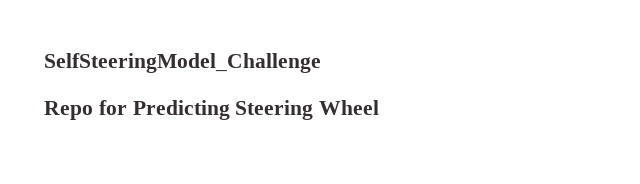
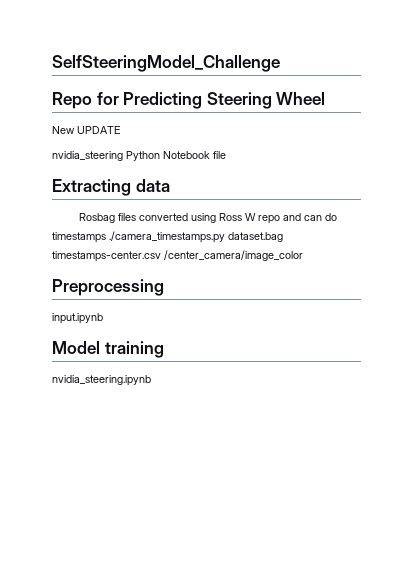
+ New UPDATE
+ nvidia_steering Python Notebook file
+ Extracting data
+ Rosbag files converted using Ross W repo and can do timestamps ./camera_timestamps.py dataset.bag timestamps-center.csv /center_camera/image_color
+ Preprocessing
+ input.ipynb
+ Model training
+ nvidia_steering.ipynb

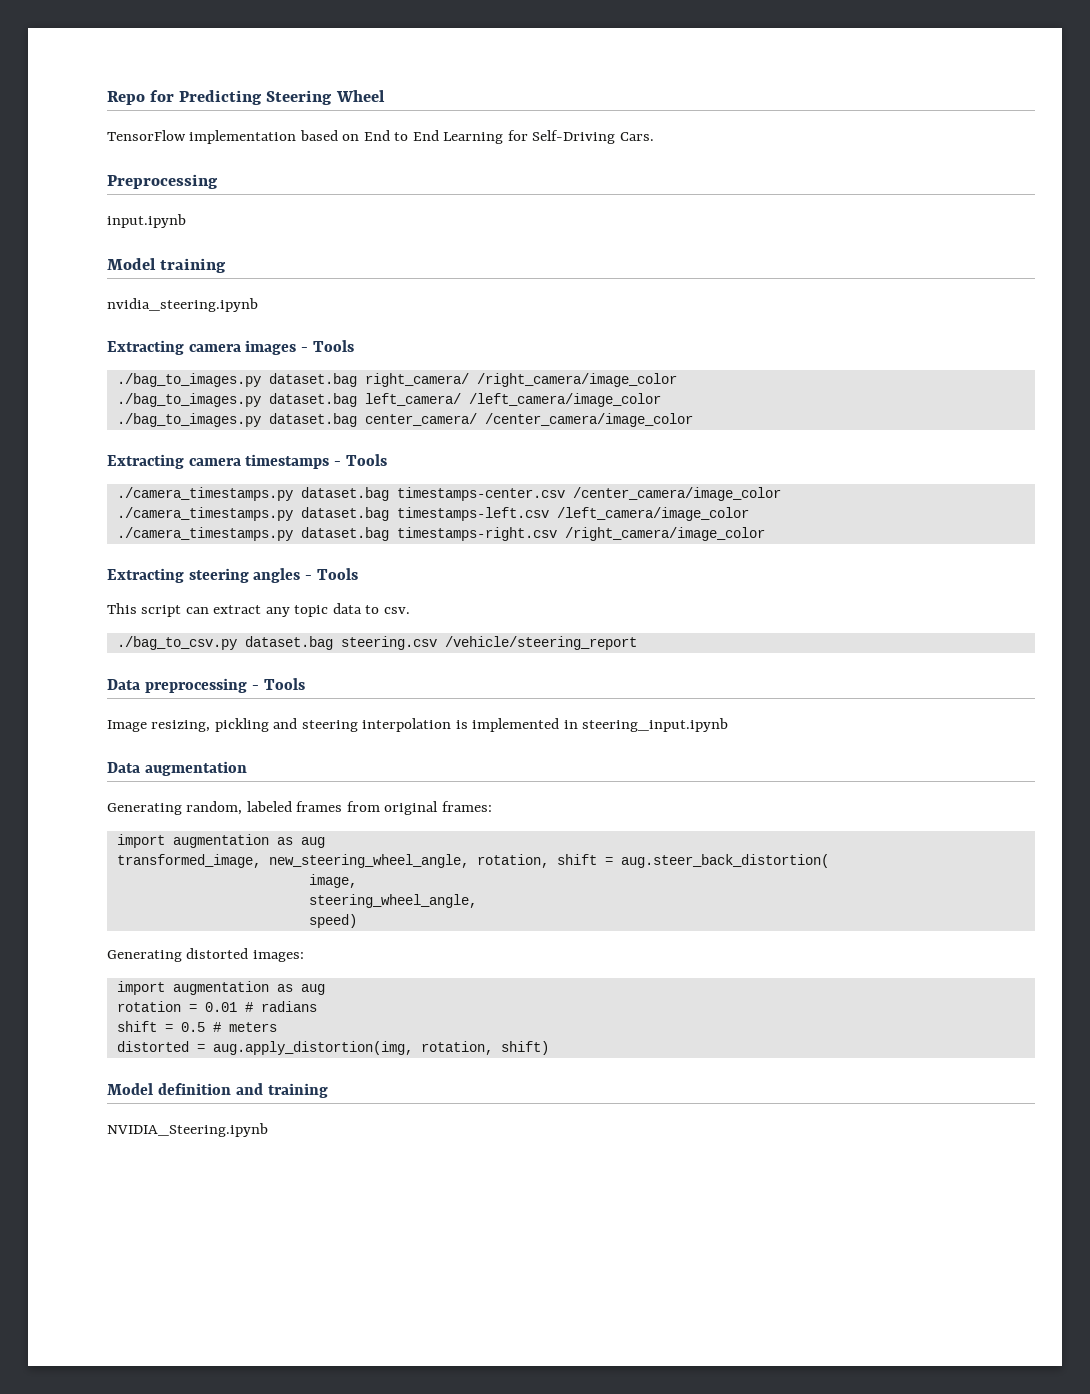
- SelfSteeringModel_Challenge
- New UPDATE
- nvidia_steering Python Notebook file
- Extracting data
- Rosbag files converted using Ross W repo and can do timestamps ./camera_timestamps.py dataset.bag timestamps-center.csv /center_camera/image_color
+ TensorFlow implementation based on End to End Learning for Self-Driving Cars.
+ Extracting camera images - Tools
+ ./bag_to_images.py dataset.bag right_camera/ /right_camera/image_color
+ ./bag_to_images.py dataset.bag left_camera/ /left_camera/image_color
+ ./bag_to_images.py dataset.bag center_camera/ /center_camera/image_color
+ Extracting camera timestamps - Tools
+ ./camera_timestamps.py dataset.bag timestamps-center.csv /center_camera/image_color
+ ./camera_timestamps.py dataset.bag timestamps-left.csv /left_camera/image_color
+ ./camera_timestamps.py dataset.bag timestamps-right.csv /right_camera/image_color
+ Extracting steering angles - Tools
+ This script can extract any topic data to csv.
+ ./bag_to_csv.py dataset.bag steering.csv /vehicle/steering_report
+ Data preprocessing - Tools
+ Image resizing, pickling and steering interpolation is implemented in steering_input.ipynb
+ Data augmentation
+ Generating random, labeled frames from original frames:
+ import augmentation as aug
+ transformed_image, new_steering_wheel_angle, rotation, shift = aug.steer_back_distortion(
+ image,
+ steering_wheel_angle,
+ speed)
+ Generating distorted images:
+ import augmentation as aug
+ rotation = 0.01 # radians
+ shift = 0.5 # meters
+ distorted = aug.apply_distortion(img, rotation, shift)
+ Model definition and training
+ NVIDIA_Steering.ipynb

